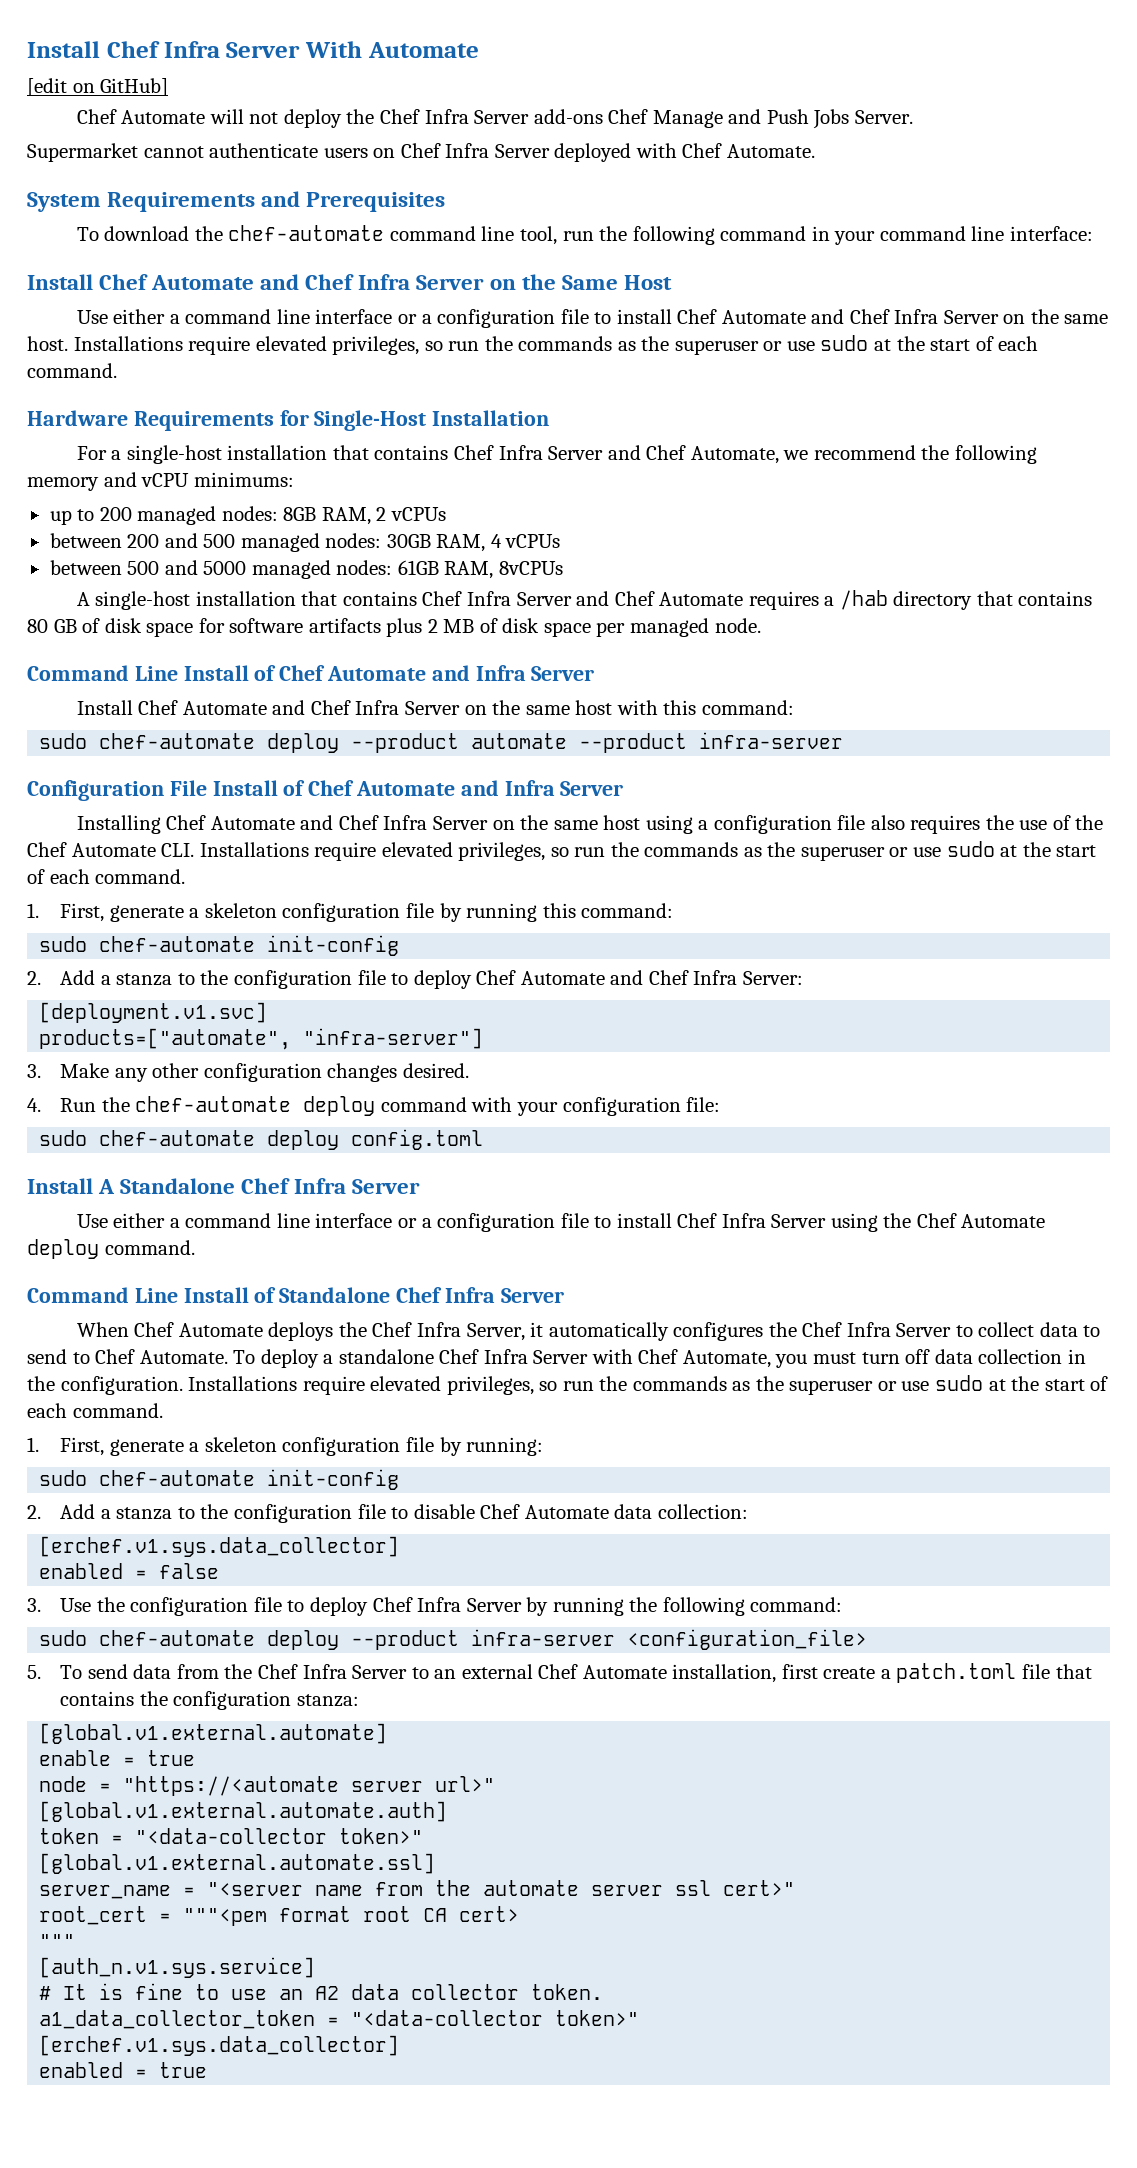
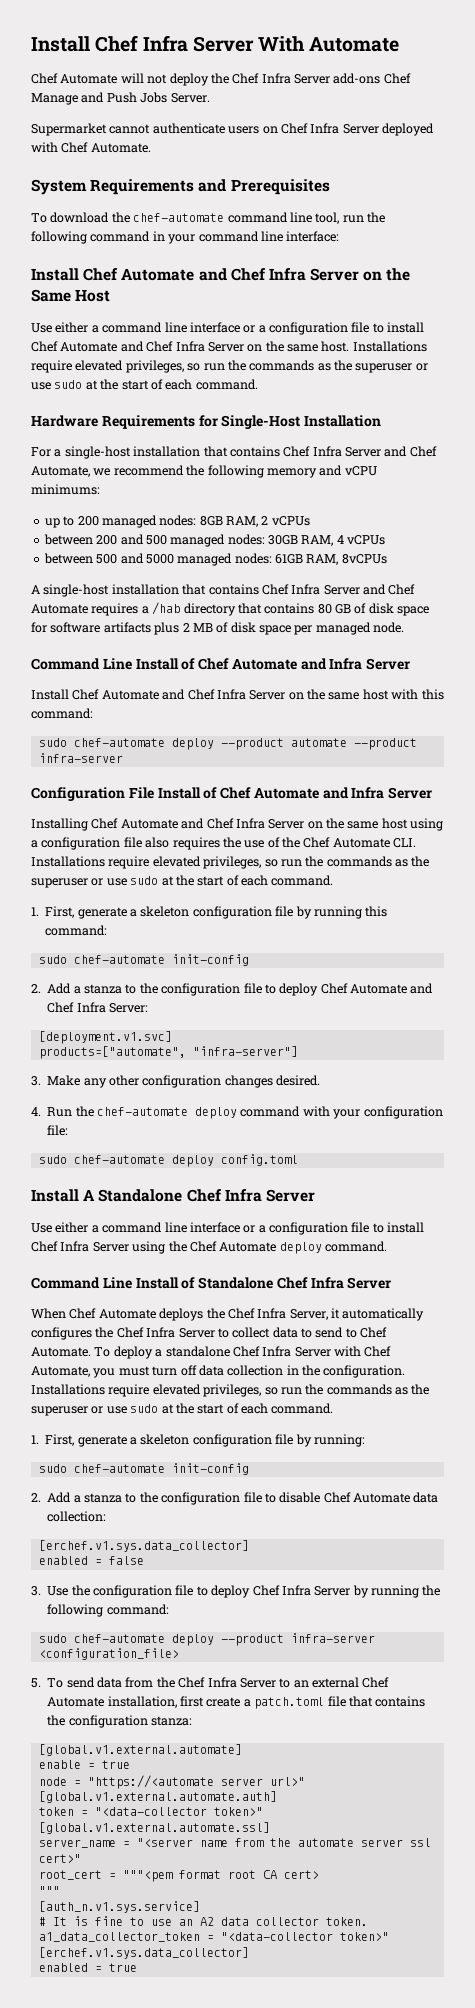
- [edit on GitHub]

